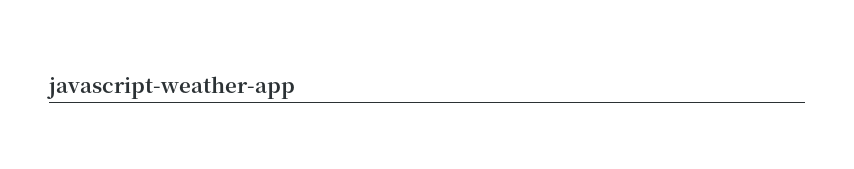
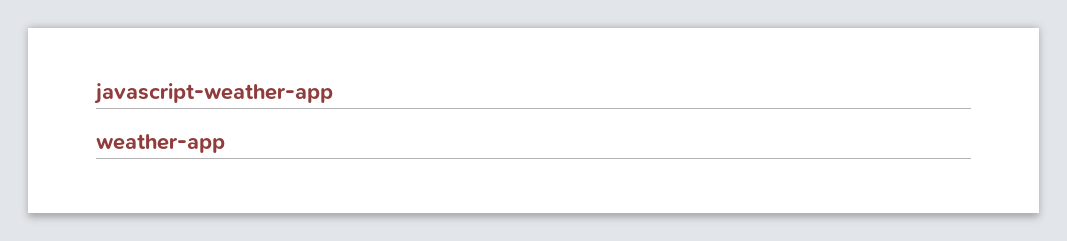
+ weather-app

